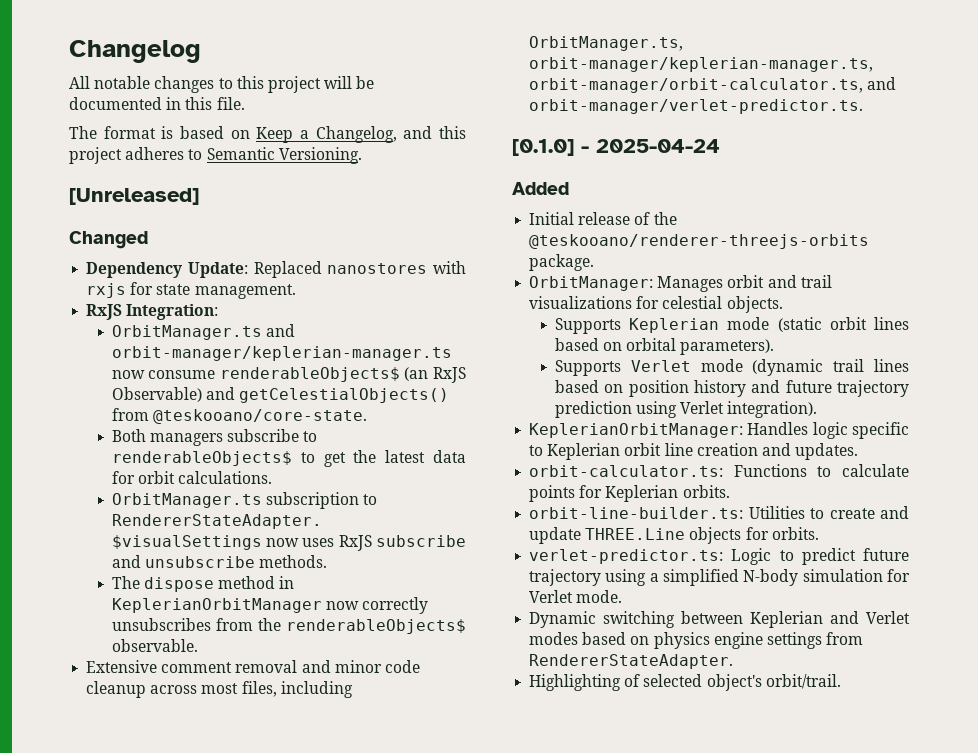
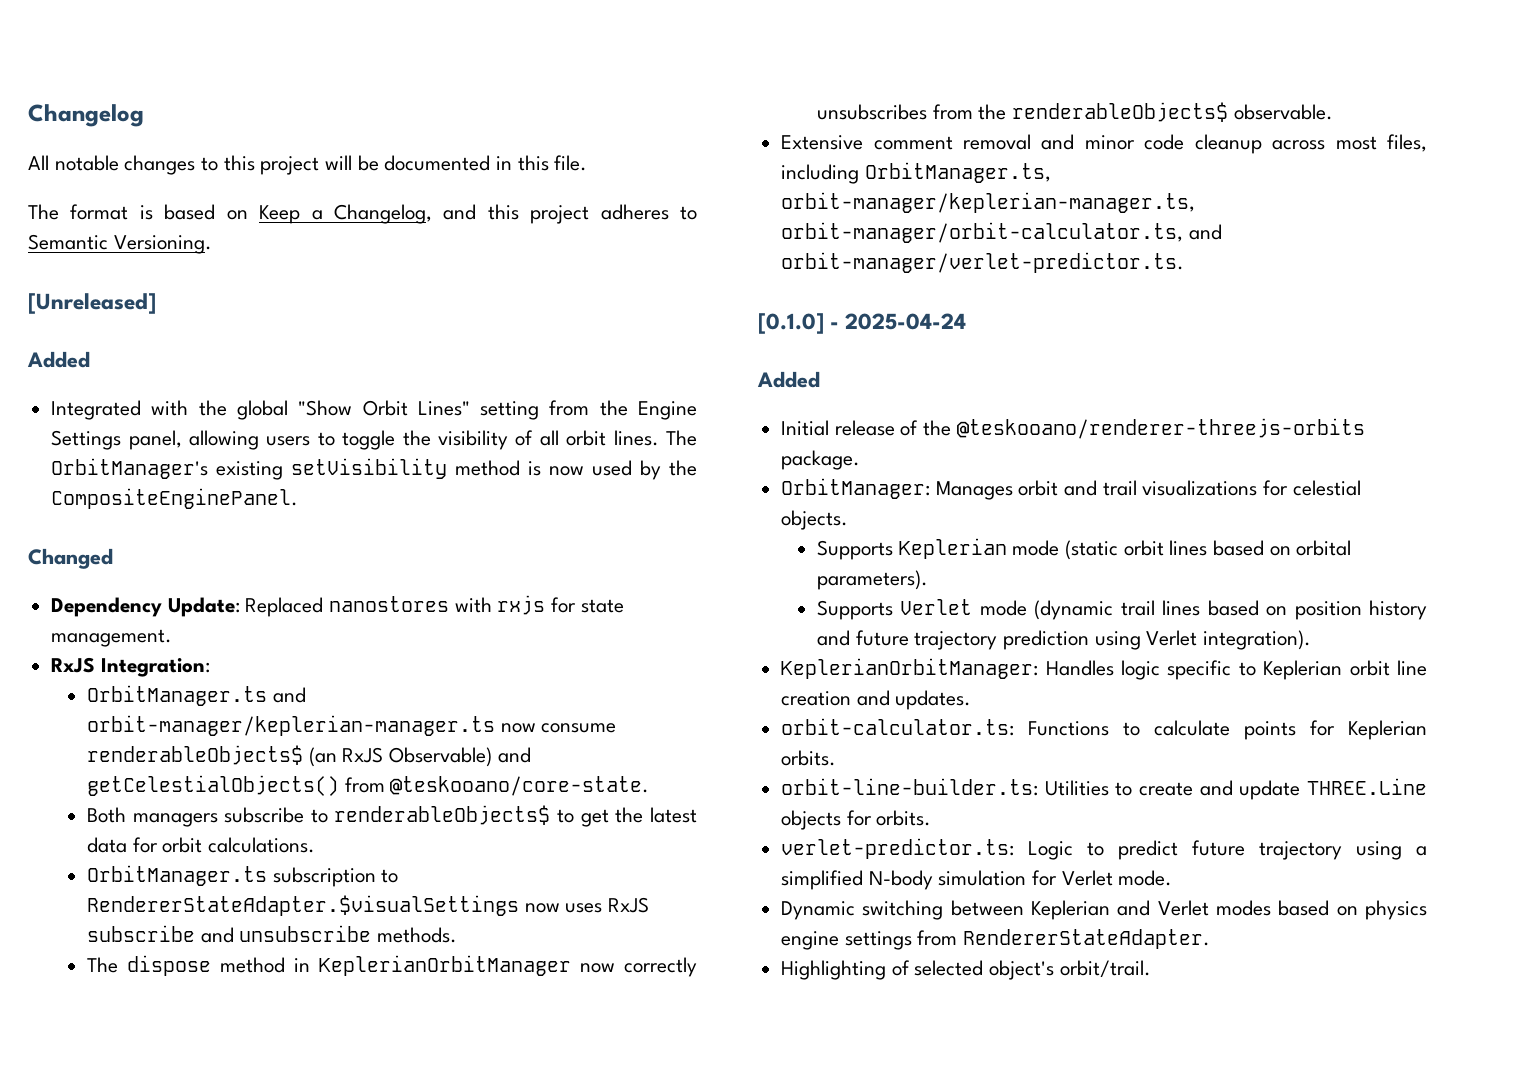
  [Unreleased]
+ Added
+ Integrated with the global "Show Orbit Lines" setting from the Engine Settings panel, allowing users to toggle the visibility of all orbit lines. The OrbitManager's existing setVisibility method is now used by the CompositeEnginePanel.

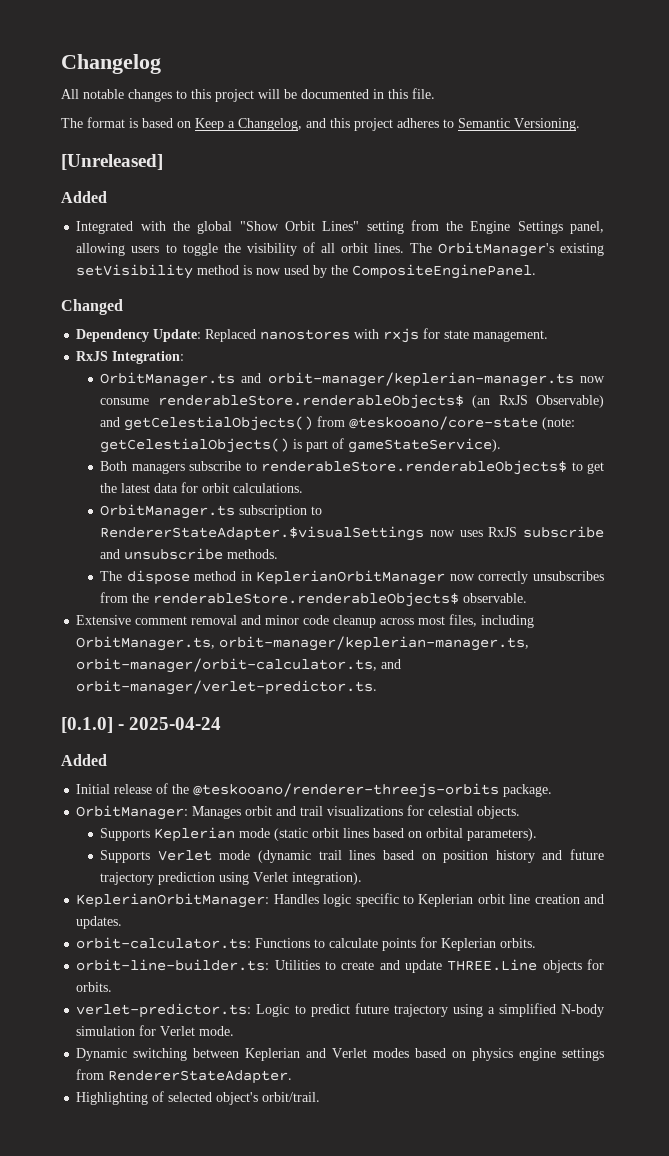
- OrbitManager.ts and orbit-manager/keplerian-manager.ts now consume renderableObjects$ (an RxJS Observable) and getCelestialObjects() from @teskooano/core-state.
+ OrbitManager.ts and orbit-manager/keplerian-manager.ts now consume renderableStore.renderableObjects$ (an RxJS Observable) and getCelestialObjects() from @teskooano/core-state (note: getCelestialObjects() is part of gameStateService).
- Both managers subscribe to renderableObjects$ to get the latest data for orbit calculations.
+ Both managers subscribe to renderableStore.renderableObjects$ to get the latest data for orbit calculations.
- The dispose method in KeplerianOrbitManager now correctly unsubscribes from the renderableObjects$ observable.
+ The dispose method in KeplerianOrbitManager now correctly unsubscribes from the renderableStore.renderableObjects$ observable.

